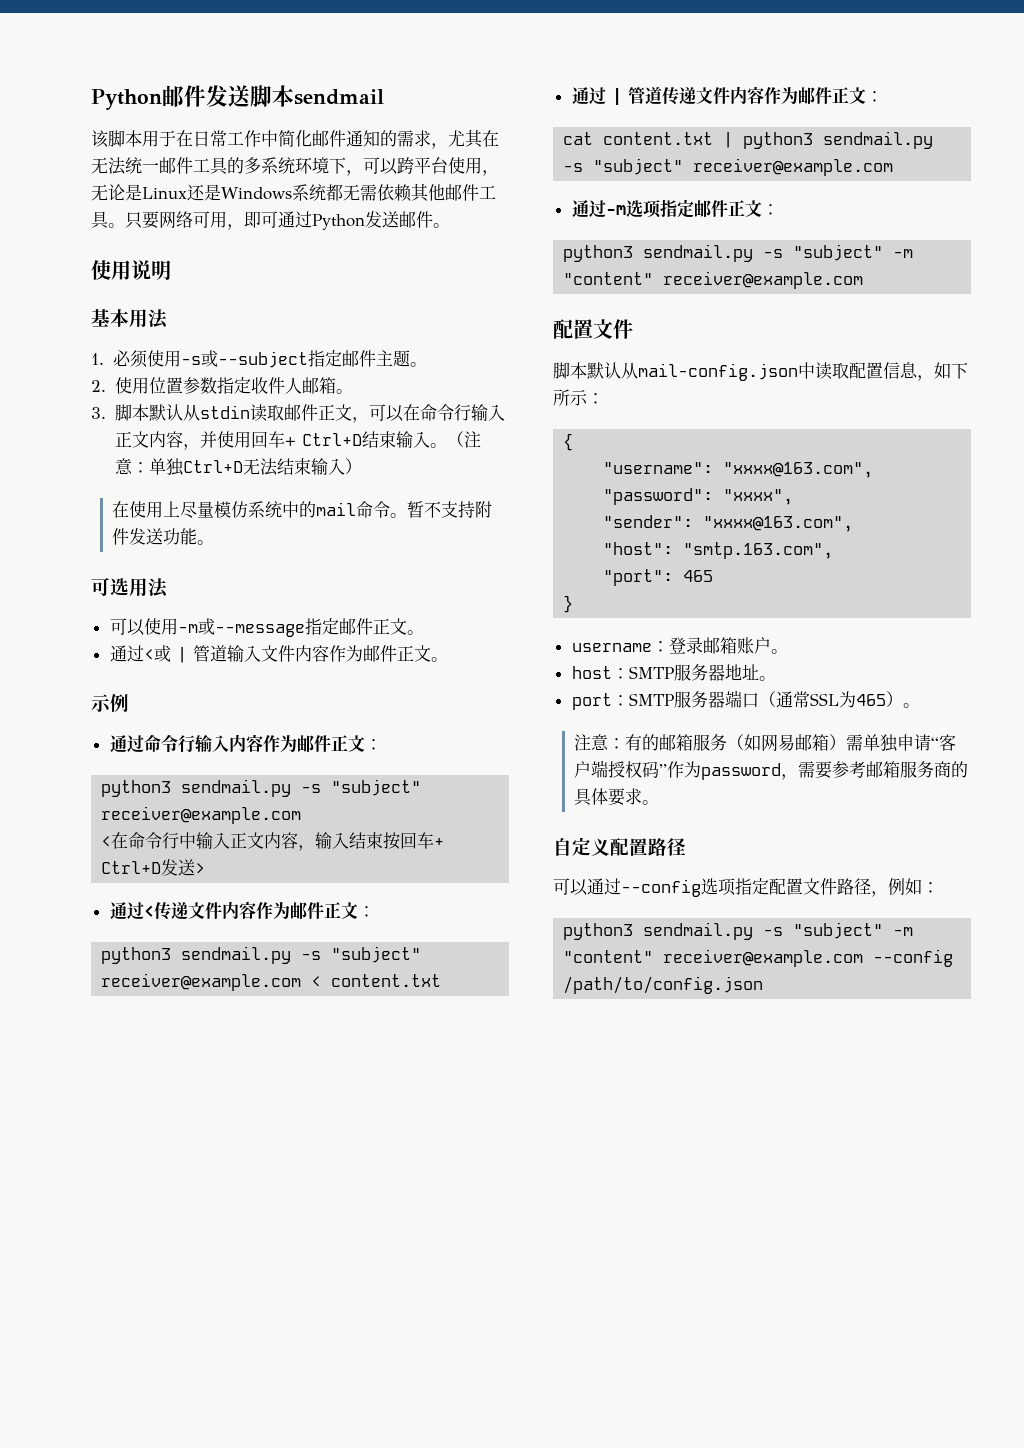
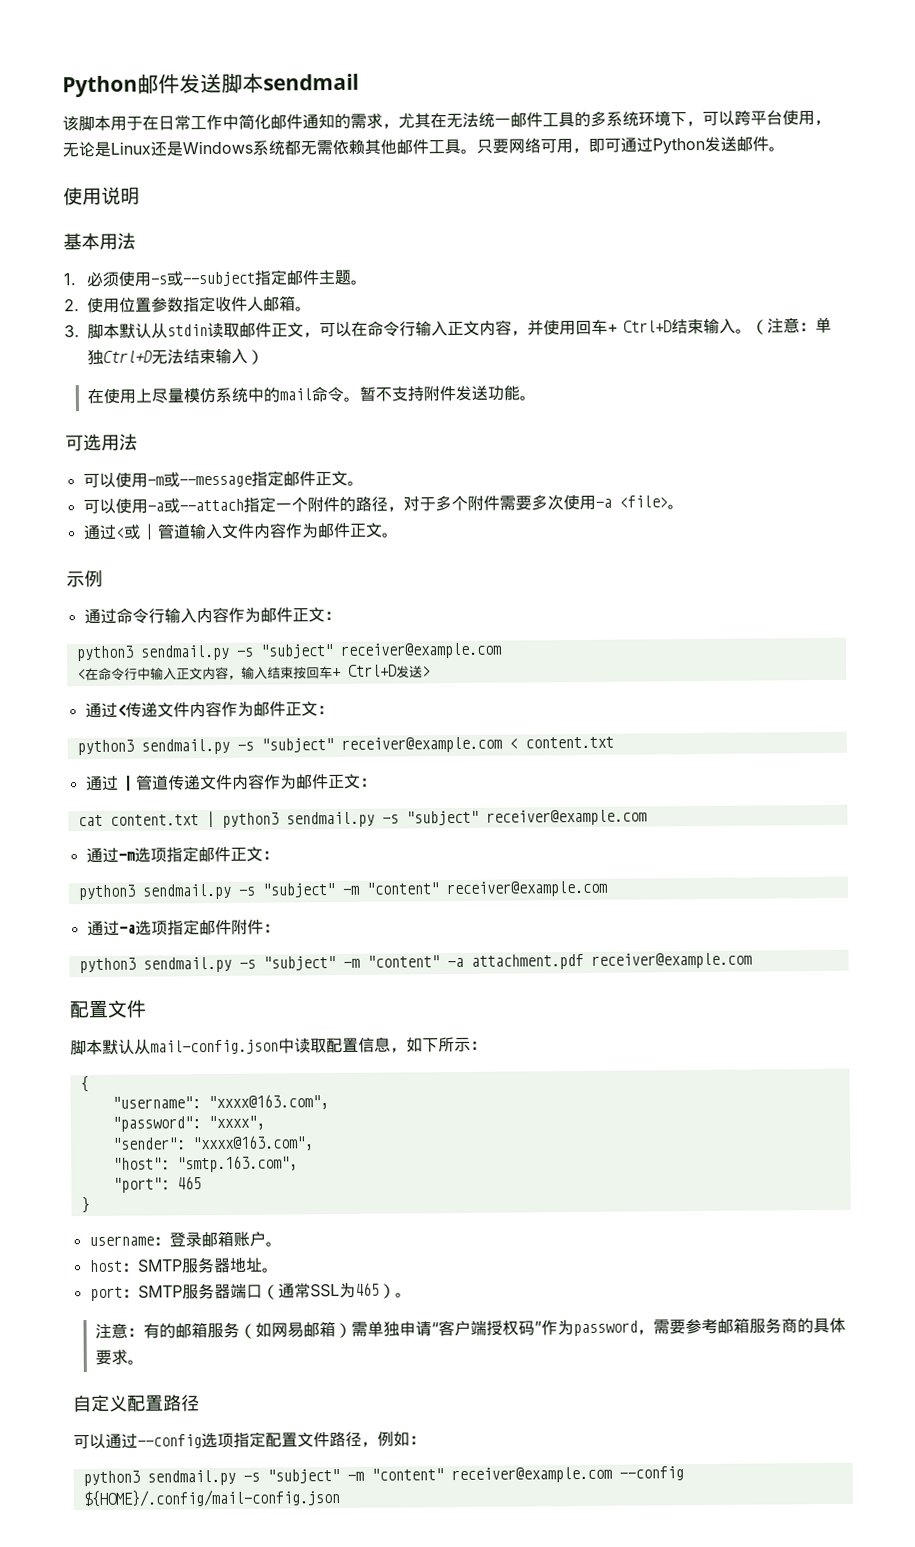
+ 可以使用-a或--attach指定一个附件的路径，对于多个附件需要多次使用-a <file>。
+ 通过-a选项指定邮件附件：
+ python3 sendmail.py -s "subject" -m "content" -a attachment.pdf receiver@example.com
- python3 sendmail.py -s "subject" -m "content" receiver@example.com --config /path/to/config.json
+ python3 sendmail.py -s "subject" -m "content" receiver@example.com --config ${HOME}/.config/mail-config.json

